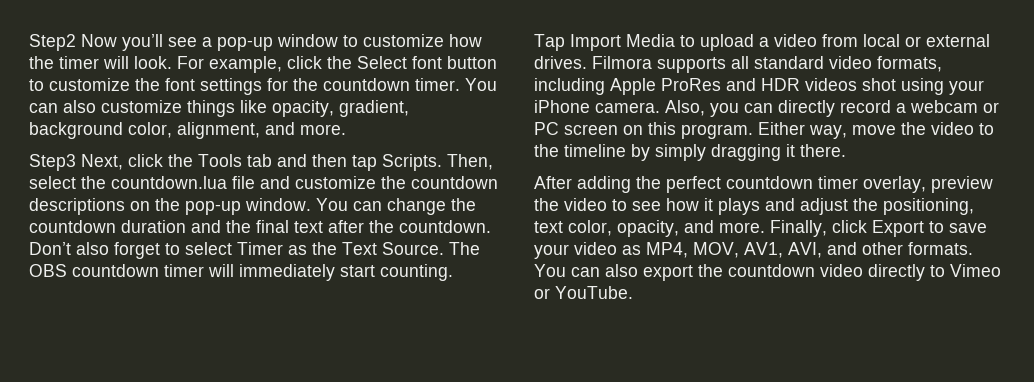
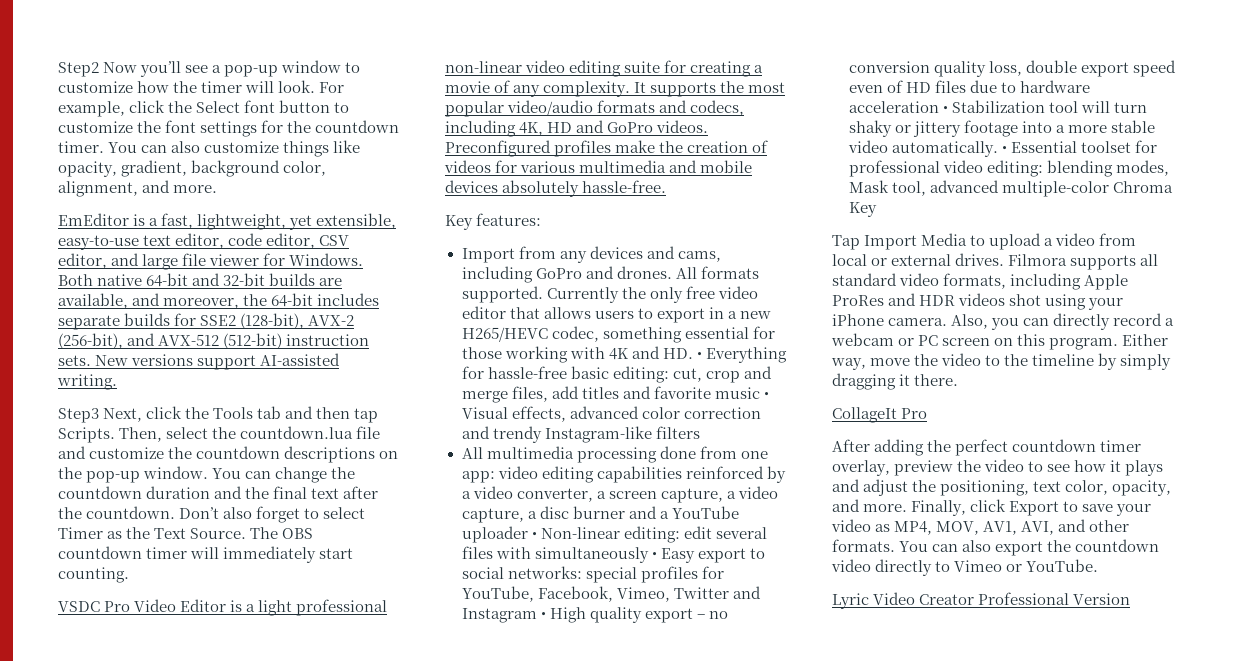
+ EmEditor is a fast, lightweight, yet extensible, easy-to-use text editor, code editor, CSV editor, and large file viewer for Windows. Both native 64-bit and 32-bit builds are available, and moreover, the 64-bit includes separate builds for SSE2 (128-bit), AVX-2 (256-bit), and AVX-512 (512-bit) instruction sets. New versions support AI-assisted writing.
+ VSDC Pro Video Editor is a light professional non-linear video editing suite for creating a movie of any complexity. It supports the most popular video/audio formats and codecs, including 4K, HD and GoPro videos. Preconfigured profiles make the creation of videos for various multimedia and mobile devices absolutely hassle-free.
+ Key features:
+ Import from any devices and cams, including GoPro and drones. All formats supported. Сurrently the only free video editor that allows users to export in a new H265/HEVC codec, something essential for those working with 4K and HD. • Everything for hassle-free basic editing: cut, crop and merge files, add titles and favorite music • Visual effects, advanced color correction and trendy Instagram-like filters
+ All multimedia processing done from one app: video editing capabilities reinforced by a video converter, a screen capture, a video capture, a disc burner and a YouTube uploader • Non-linear editing: edit several files with simultaneously • Easy export to social networks: special profiles for YouTube, Facebook, Vimeo, Twitter and Instagram • High quality export – no conversion quality loss, double export speed even of HD files due to hardware acceleration • Stabilization tool will turn shaky or jittery footage into a more stable video automatically. • Essential toolset for professional video editing: blending modes, Mask tool, advanced multiple-color Chroma Key
+ CollageIt Pro
+ Lyric Video Creator Professional Version

